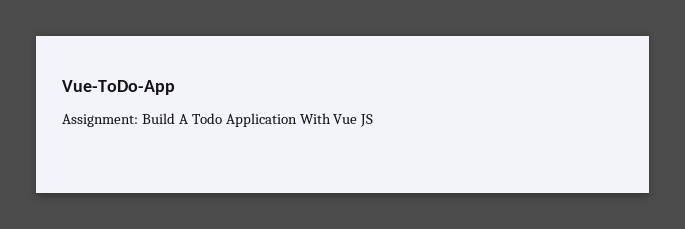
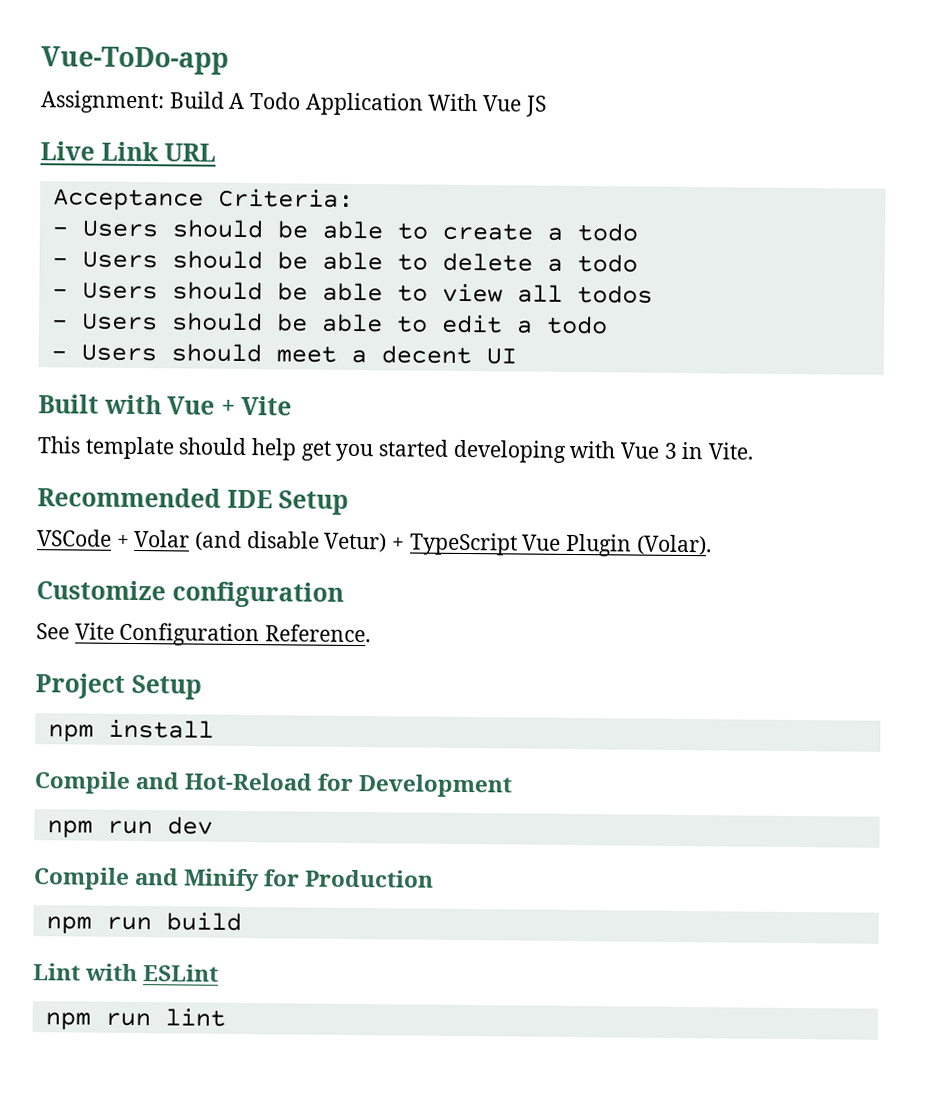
- Vue-ToDo-App
+ Vue-ToDo-app
+ Live Link URL
+ Acceptance Criteria:
+ - Users should be able to create a todo
+ - Users should be able to delete a todo
+ - Users should be able to view all todos
+ - Users should be able to edit a todo
+ - Users should meet a decent UI
+ Built with Vue + Vite
+ This template should help get you started developing with Vue 3 in Vite.
+ Recommended IDE Setup
+ VSCode + Volar (and disable Vetur) + TypeScript Vue Plugin (Volar).
+ Customize configuration
+ See Vite Configuration Reference.
+ Project Setup
+ npm install
+ Compile and Hot-Reload for Development
+ npm run dev
+ Compile and Minify for Production
+ npm run build
+ Lint with ESLint
+ npm run lint

